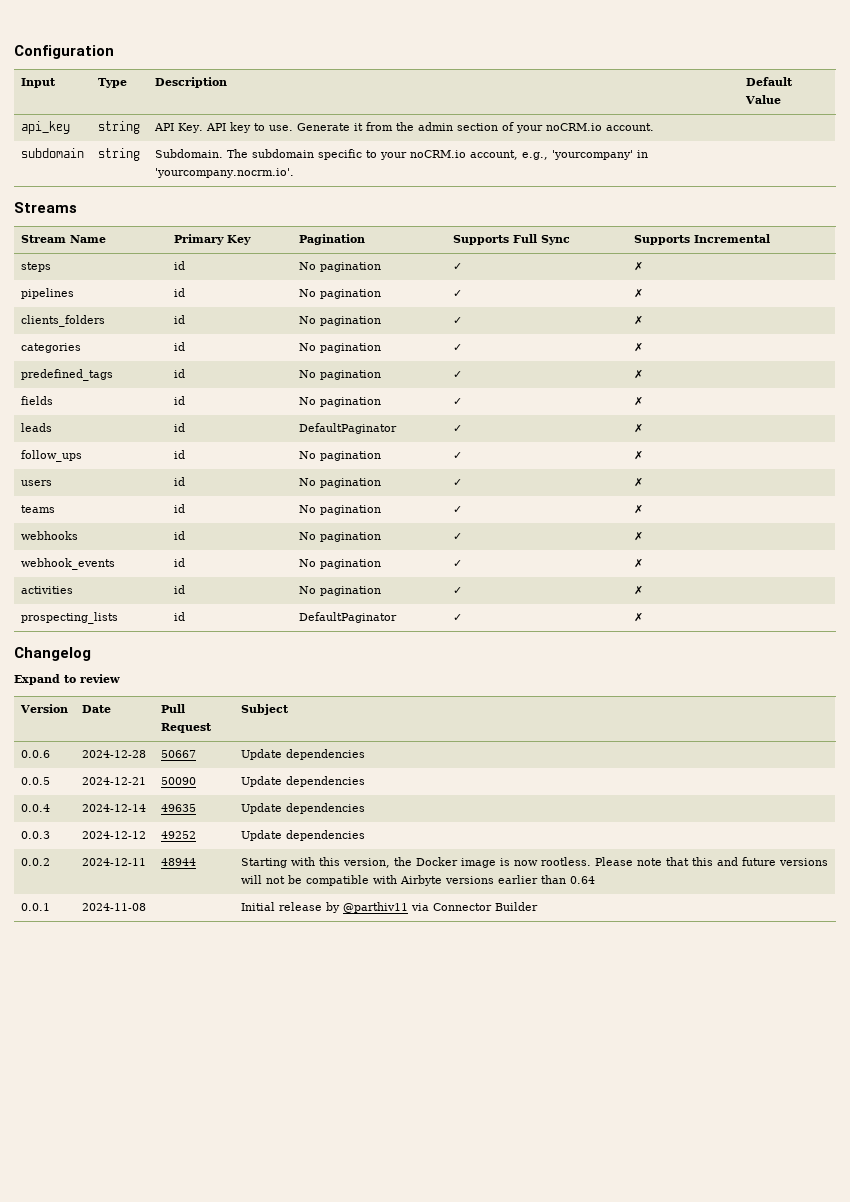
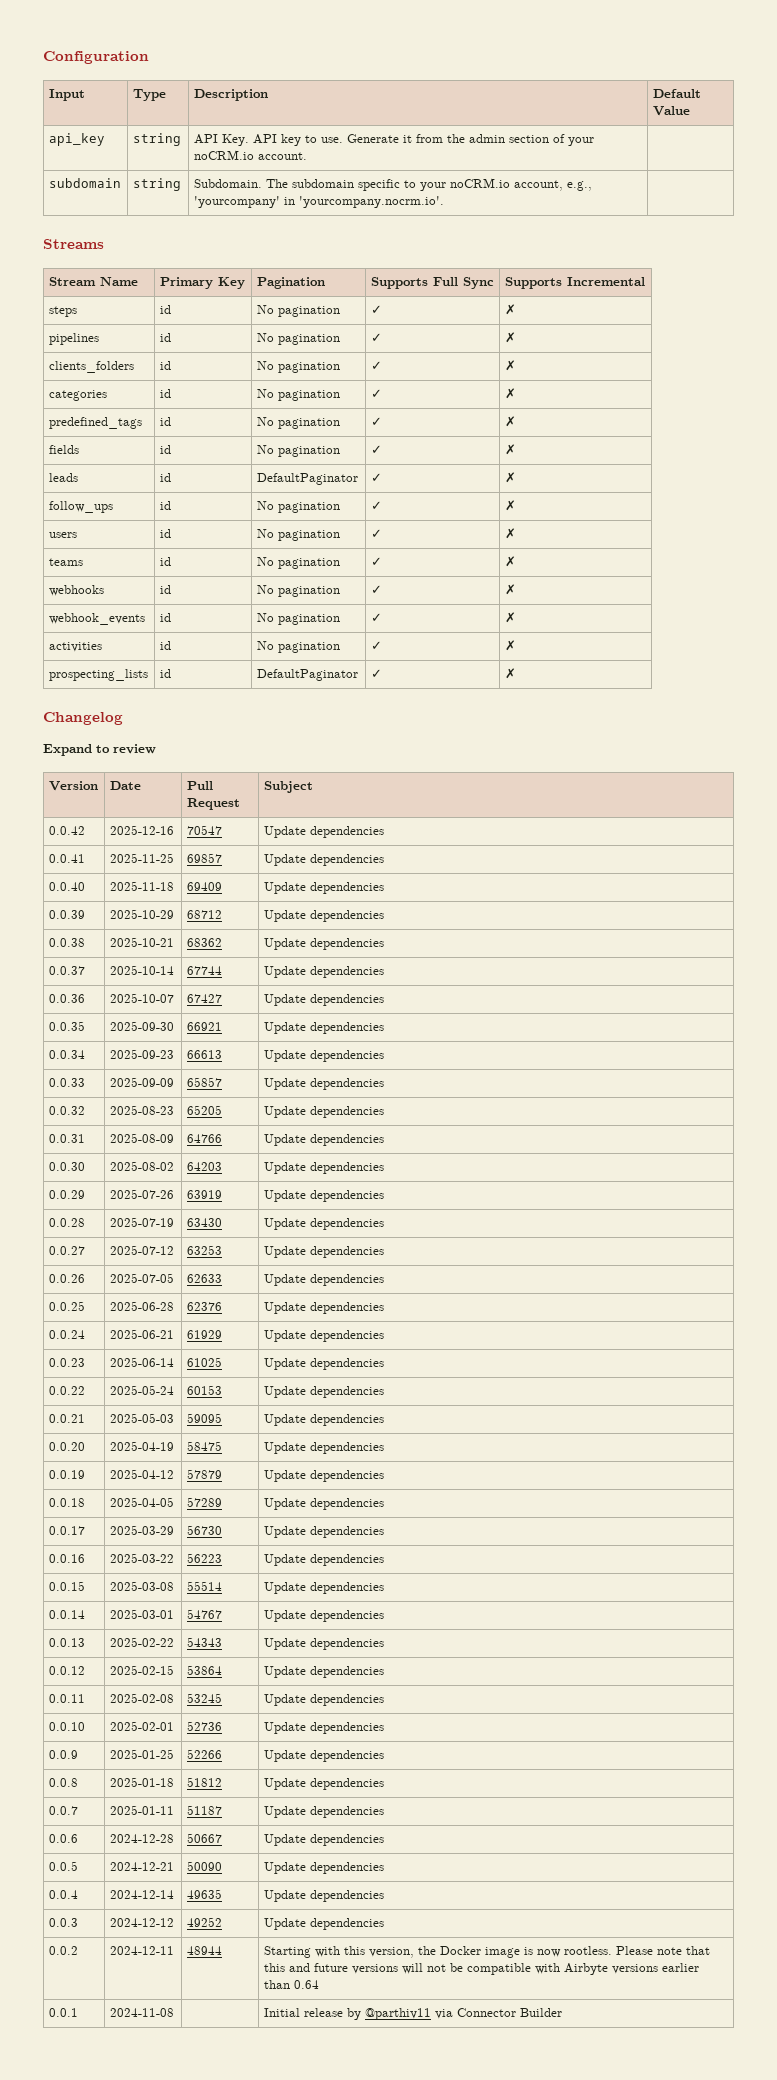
+ 0.0.42 | 2025-12-16 | 70547 | Update dependencies
+ 0.0.41 | 2025-11-25 | 69857 | Update dependencies
+ 0.0.40 | 2025-11-18 | 69409 | Update dependencies
+ 0.0.39 | 2025-10-29 | 68712 | Update dependencies
+ 0.0.38 | 2025-10-21 | 68362 | Update dependencies
+ 0.0.37 | 2025-10-14 | 67744 | Update dependencies
+ 0.0.36 | 2025-10-07 | 67427 | Update dependencies
+ 0.0.35 | 2025-09-30 | 66921 | Update dependencies
+ 0.0.34 | 2025-09-23 | 66613 | Update dependencies
+ 0.0.33 | 2025-09-09 | 65857 | Update dependencies
+ 0.0.32 | 2025-08-23 | 65205 | Update dependencies
+ 0.0.31 | 2025-08-09 | 64766 | Update dependencies
+ 0.0.30 | 2025-08-02 | 64203 | Update dependencies
+ 0.0.29 | 2025-07-26 | 63919 | Update dependencies
+ 0.0.28 | 2025-07-19 | 63430 | Update dependencies
+ 0.0.27 | 2025-07-12 | 63253 | Update dependencies
+ 0.0.26 | 2025-07-05 | 62633 | Update dependencies
+ 0.0.25 | 2025-06-28 | 62376 | Update dependencies
+ 0.0.24 | 2025-06-21 | 61929 | Update dependencies
+ 0.0.23 | 2025-06-14 | 61025 | Update dependencies
+ 0.0.22 | 2025-05-24 | 60153 | Update dependencies
+ 0.0.21 | 2025-05-03 | 59095 | Update dependencies
+ 0.0.20 | 2025-04-19 | 58475 | Update dependencies
+ 0.0.19 | 2025-04-12 | 57879 | Update dependencies
+ 0.0.18 | 2025-04-05 | 57289 | Update dependencies
+ 0.0.17 | 2025-03-29 | 56730 | Update dependencies
+ 0.0.16 | 2025-03-22 | 56223 | Update dependencies
+ 0.0.15 | 2025-03-08 | 55514 | Update dependencies
+ 0.0.14 | 2025-03-01 | 54767 | Update dependencies
+ 0.0.13 | 2025-02-22 | 54343 | Update dependencies
+ 0.0.12 | 2025-02-15 | 53864 | Update dependencies
+ 0.0.11 | 2025-02-08 | 53245 | Update dependencies
+ 0.0.10 | 2025-02-01 | 52736 | Update dependencies
+ 0.0.9 | 2025-01-25 | 52266 | Update dependencies
+ 0.0.8 | 2025-01-18 | 51812 | Update dependencies
+ 0.0.7 | 2025-01-11 | 51187 | Update dependencies

